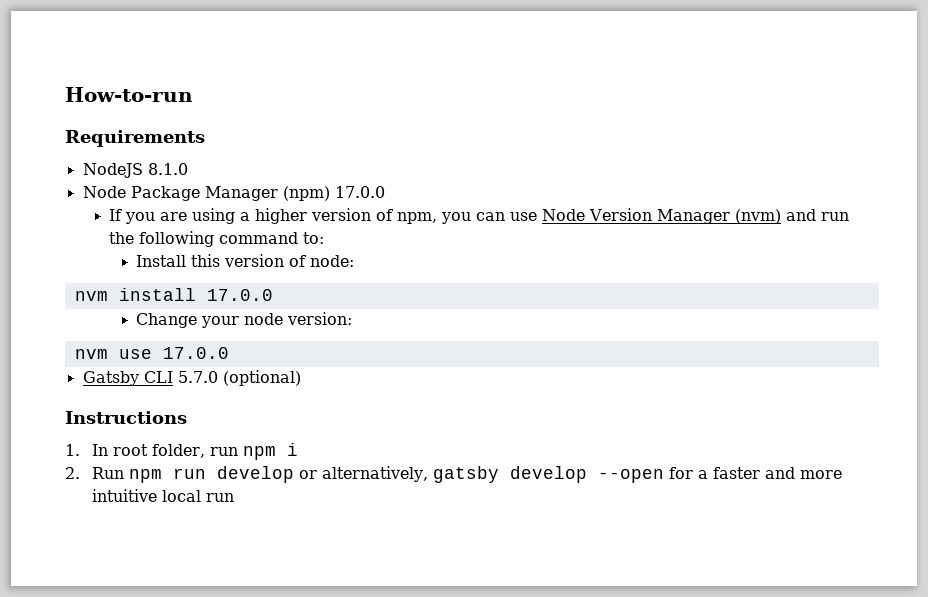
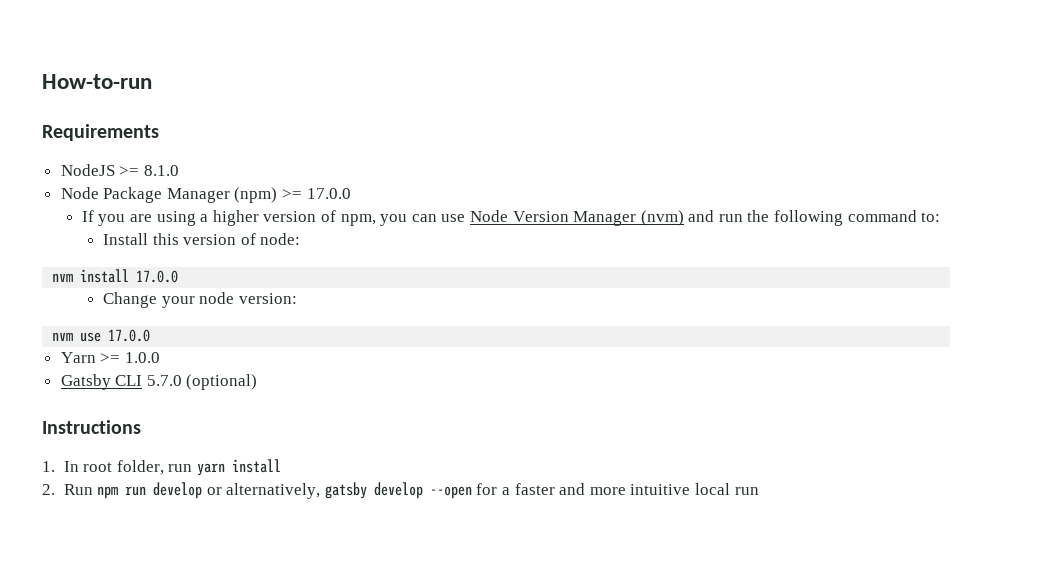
- NodeJS 8.1.0
+ NodeJS >= 8.1.0
- Node Package Manager (npm) 17.0.0
+ Node Package Manager (npm) >= 17.0.0
+ Yarn >= 1.0.0
- 1. In root folder, run npm i
+ 1. In root folder, run yarn install

